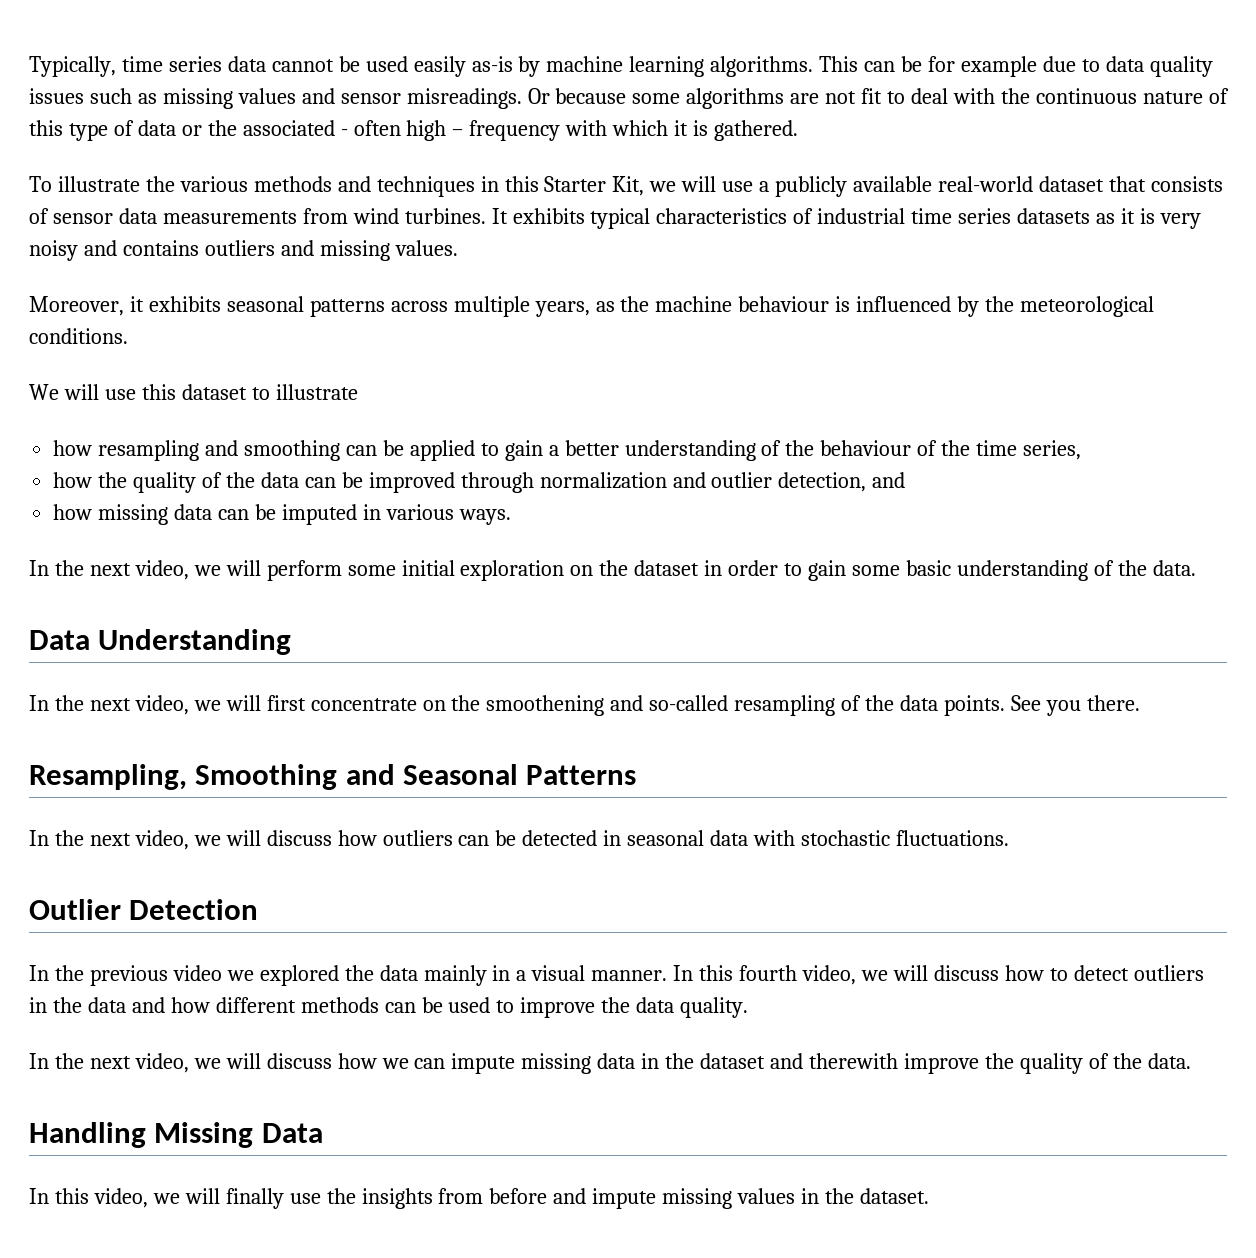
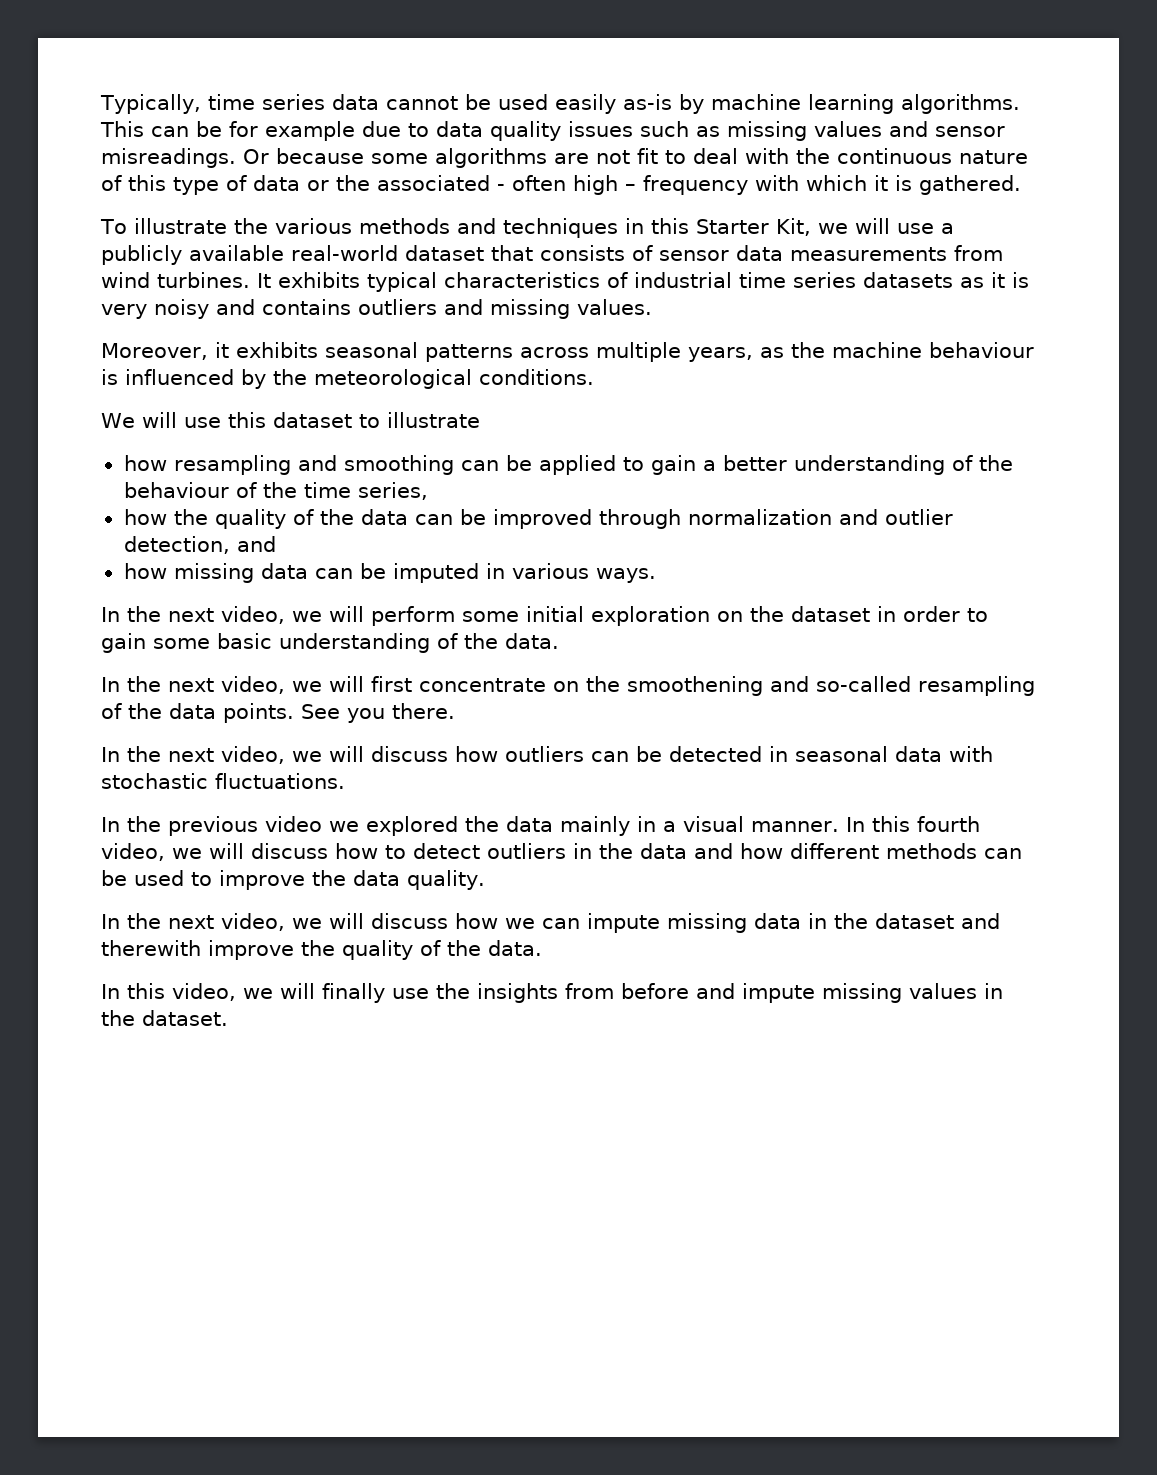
- Data Understanding
- Resampling, Smoothing and Seasonal Patterns
- Outlier Detection
- Handling Missing Data

